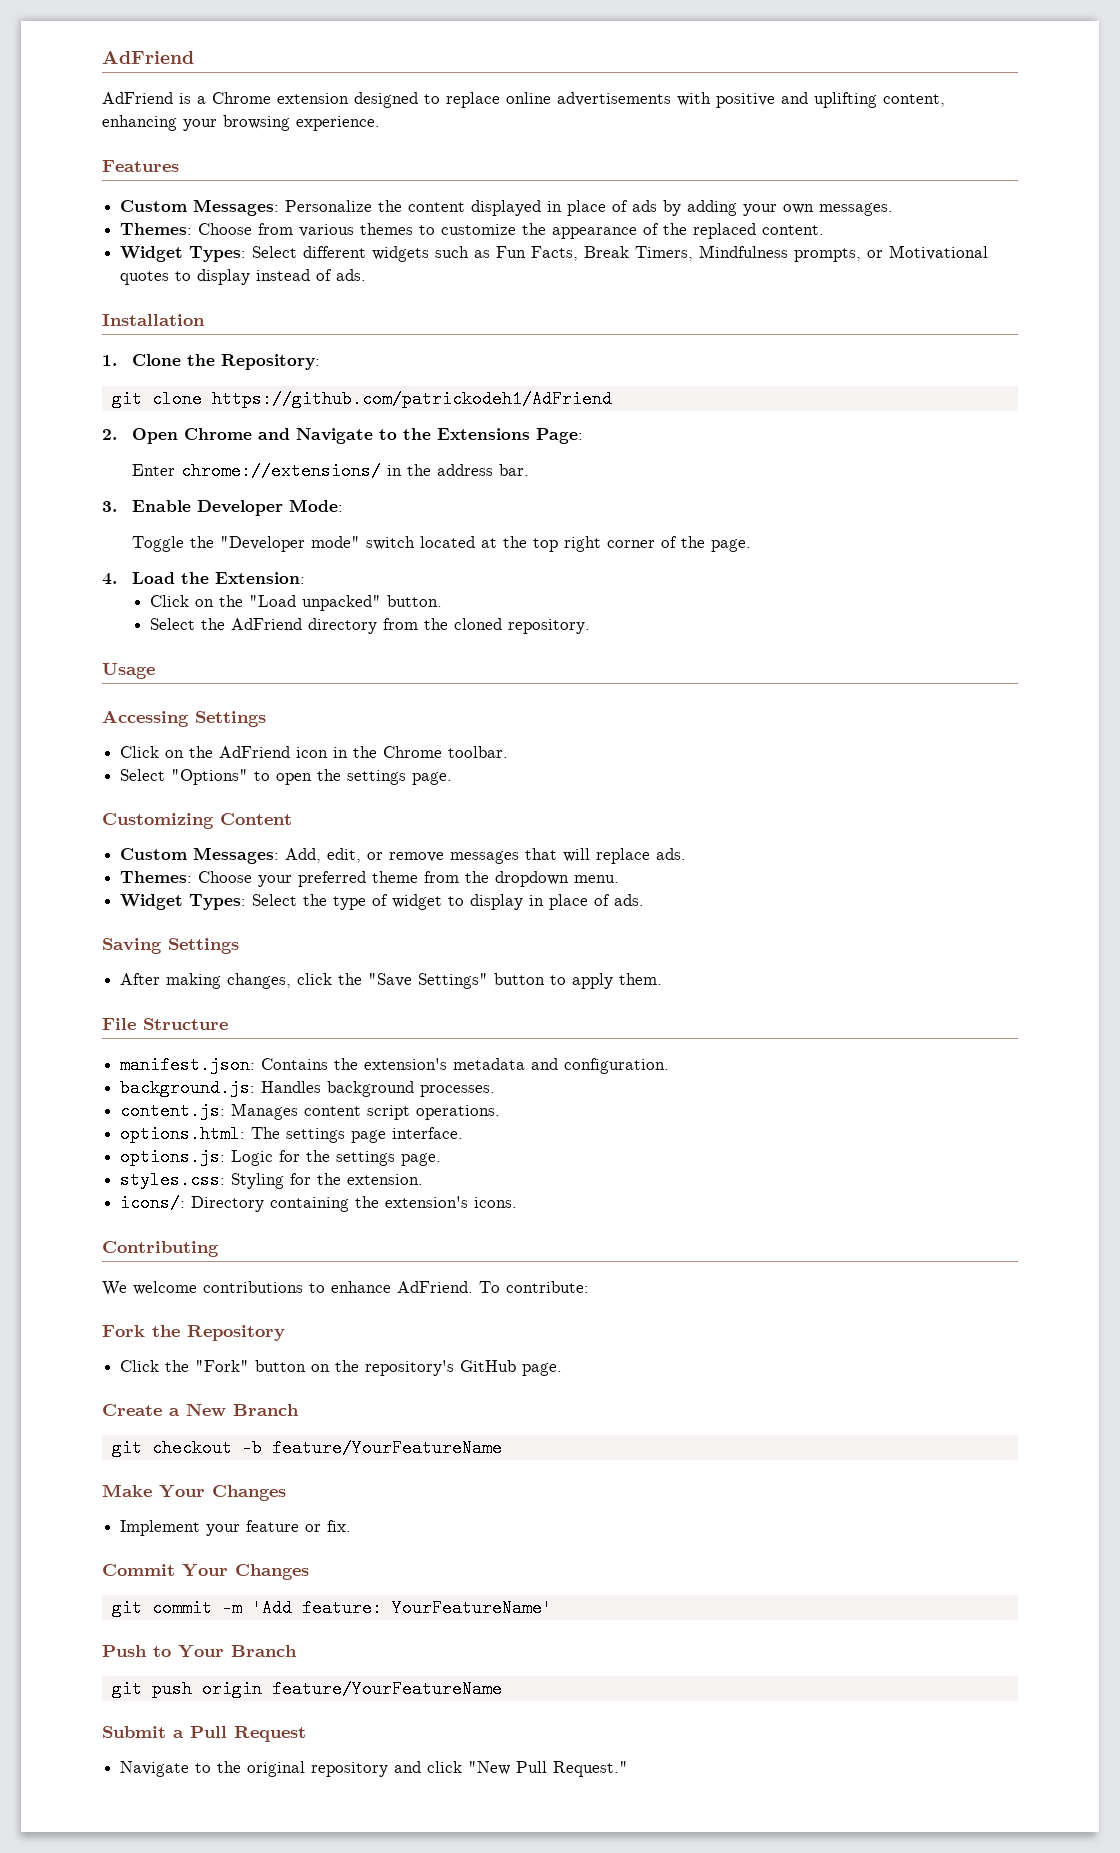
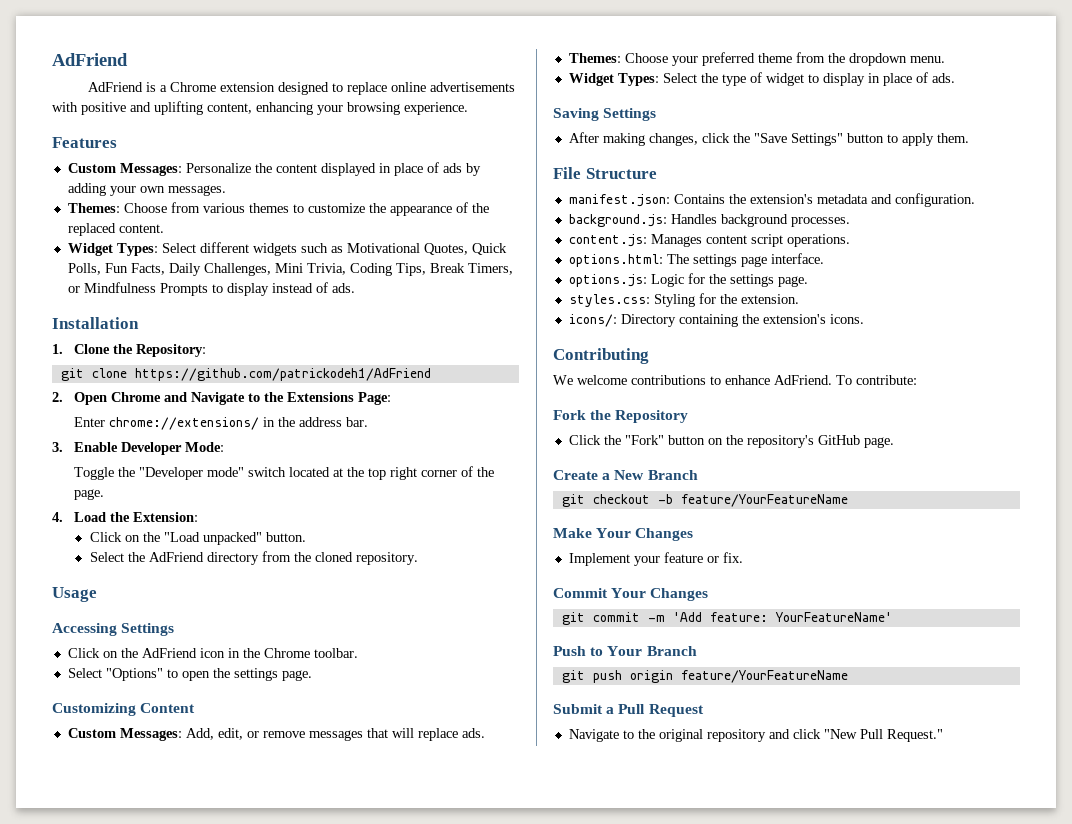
- Widget Types: Select different widgets such as Fun Facts, Break Timers, Mindfulness prompts, or Motivational quotes to display instead of ads.
+ Widget Types: Select different widgets such as Motivational Quotes, Quick Polls, Fun Facts, Daily Challenges, Mini Trivia, Coding Tips, Break Timers, or Mindfulness Prompts to display instead of ads.

